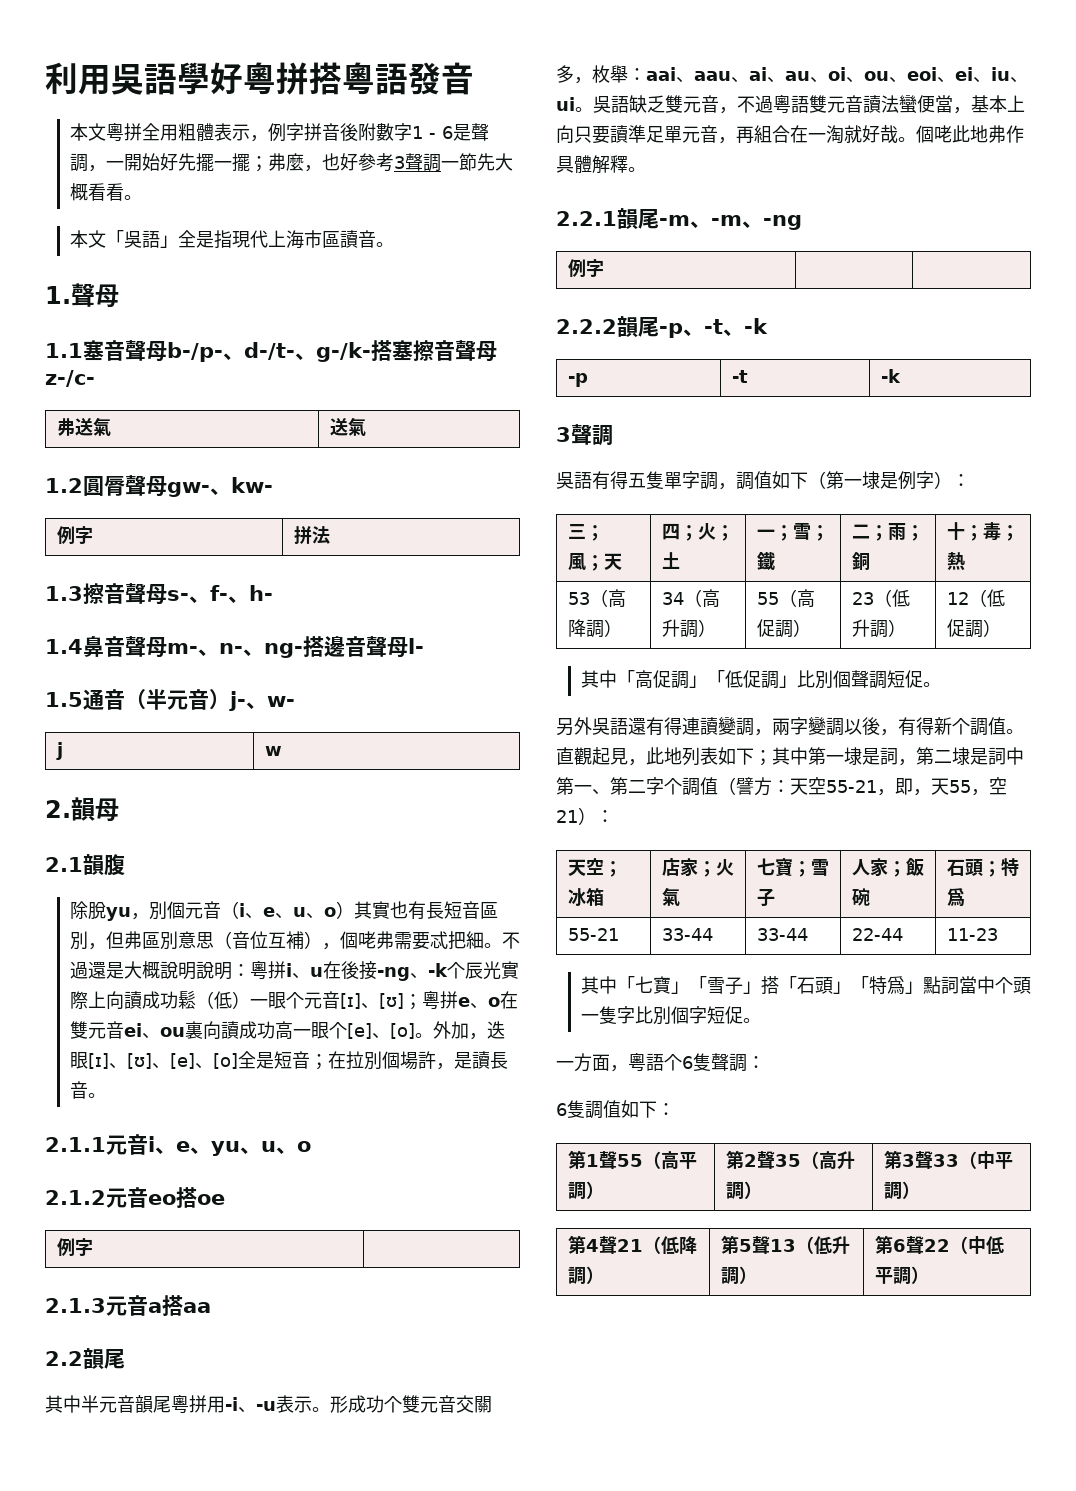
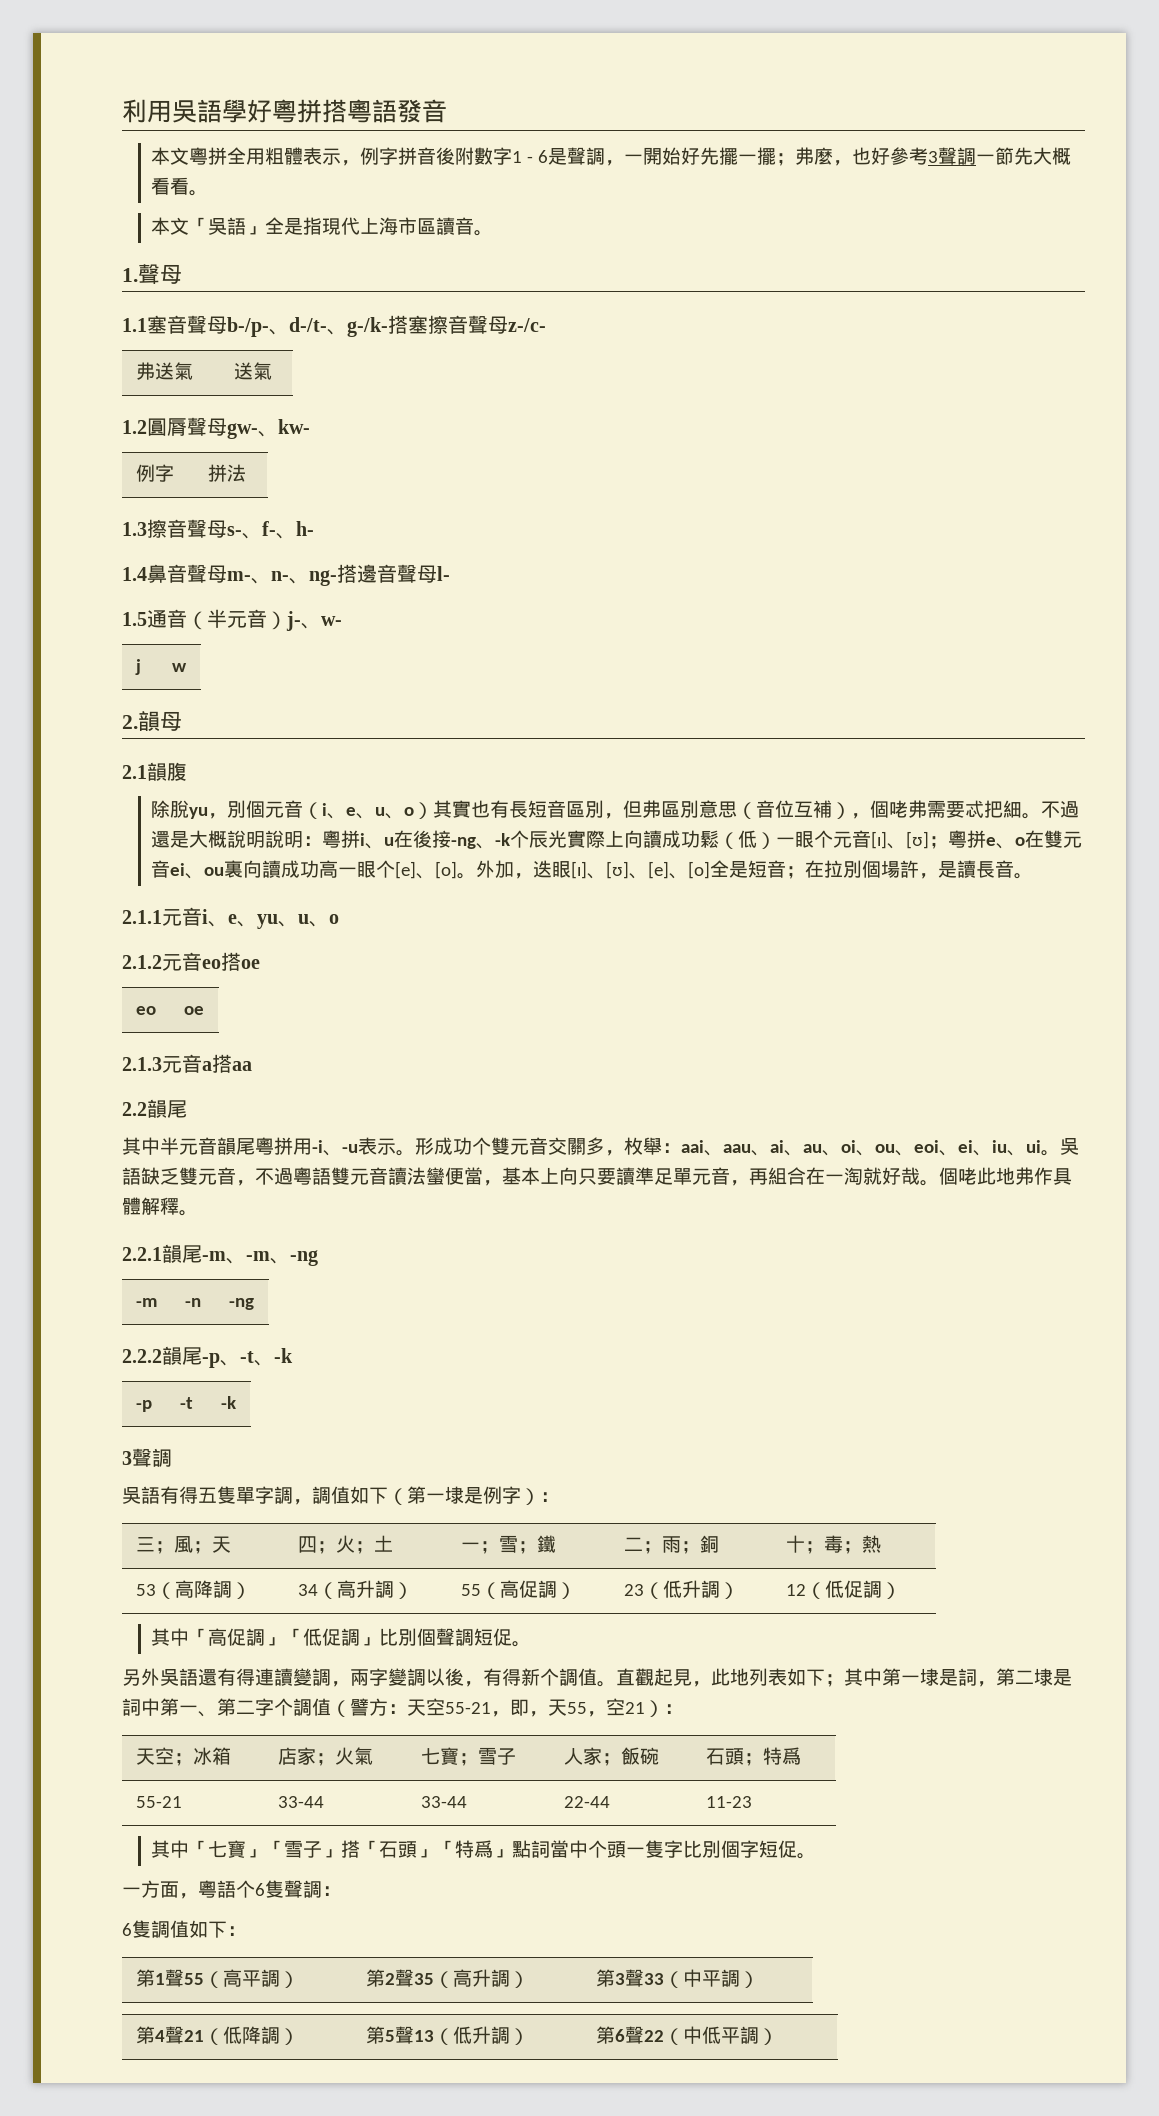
  2.1.2元音eo搭oe
- 例字 |
+ eo | oe
- 例字 | |
+ -m | -n | -ng

